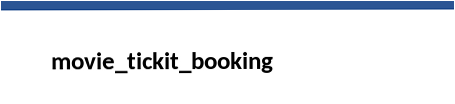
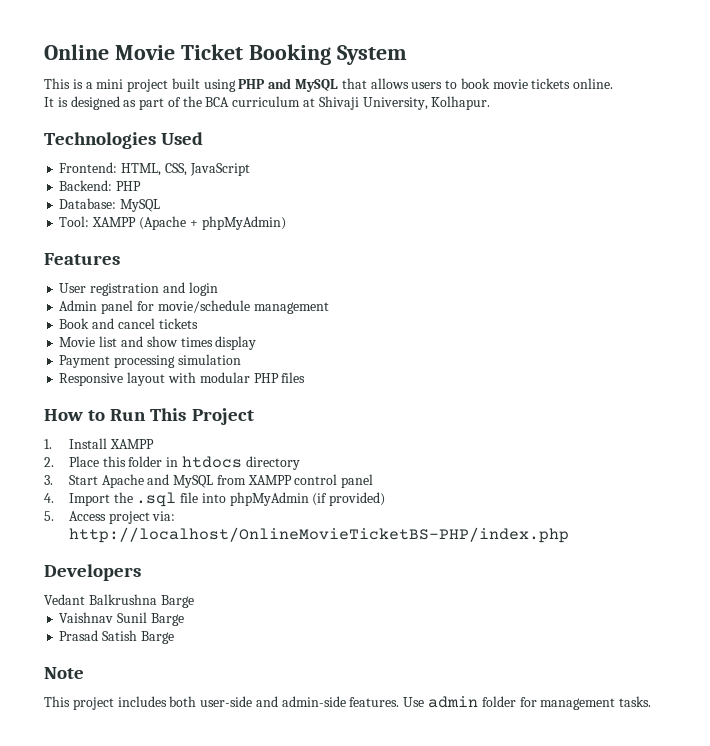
- movie_tickit_booking
+ Online Movie Ticket Booking System
+ This is a mini project built using PHP and MySQL that allows users to book movie tickets online.
+ It is designed as part of the BCA curriculum at Shivaji University, Kolhapur.
+ Technologies Used
+ Frontend: HTML, CSS, JavaScript
+ Backend: PHP
+ Database: MySQL
+ Tool: XAMPP (Apache + phpMyAdmin)
+ Features
+ User registration and login
+ Admin panel for movie/schedule management
+ Book and cancel tickets
+ Movie list and show times display
+ Payment processing simulation
+ Responsive layout with modular PHP files
+ How to Run This Project
+ 1. Install XAMPP
+ 2. Place this folder in htdocs directory
+ 3. Start Apache and MySQL from XAMPP control panel
+ 4. Import the .sql file into phpMyAdmin (if provided)
+ 5. Access project via: http://localhost/OnlineMovieTicketBS-PHP/index.php
+ Developers
+ Vedant Balkrushna Barge
+ Vaishnav Sunil Barge
+ Prasad Satish Barge
+ Note
+ This project includes both user-side and admin-side features. Use admin folder for management tasks.

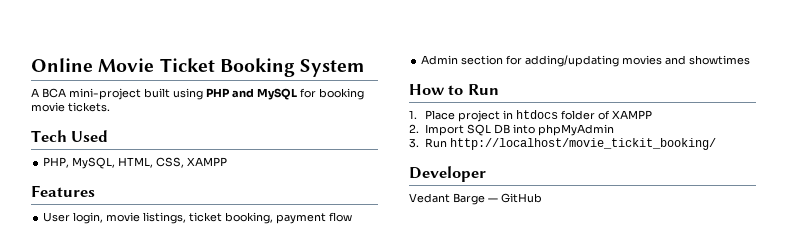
- This is a mini project built using PHP and MySQL that allows users to book movie tickets online.
- It is designed as part of the BCA curriculum at Shivaji University, Kolhapur.
- Technologies Used
- Frontend: HTML, CSS, JavaScript
- Backend: PHP
- Database: MySQL
- Tool: XAMPP (Apache + phpMyAdmin)
+ A BCA mini-project built using PHP and MySQL for booking movie tickets.
+ Tech Used
+ PHP, MySQL, HTML, CSS, XAMPP
  Features
- User registration and login
- Admin panel for movie/schedule management
- Book and cancel tickets
- Movie list and show times display
- Payment processing simulation
- Responsive layout with modular PHP files
+ User login, movie listings, ticket booking, payment flow
+ Admin section for adding/updating movies and showtimes
- How to Run This Project
+ How to Run
- 1. Install XAMPP
- 2. Place this folder in htdocs directory
- 3. Start Apache and MySQL from XAMPP control panel
- 4. Import the .sql file into phpMyAdmin (if provided)
- 5. Access project via: http://localhost/OnlineMovieTicketBS-PHP/index.php
- Developers
+ 1. Place project in htdocs folder of XAMPP
+ 2. Import SQL DB into phpMyAdmin
+ 3. Run http://localhost/movie_tickit_booking/
+ Developer
- Vedant Balkrushna Barge
- Vaishnav Sunil Barge
- Prasad Satish Barge
- Note
- This project includes both user-side and admin-side features. Use admin folder for management tasks.
+ Vedant Barge — GitHub

